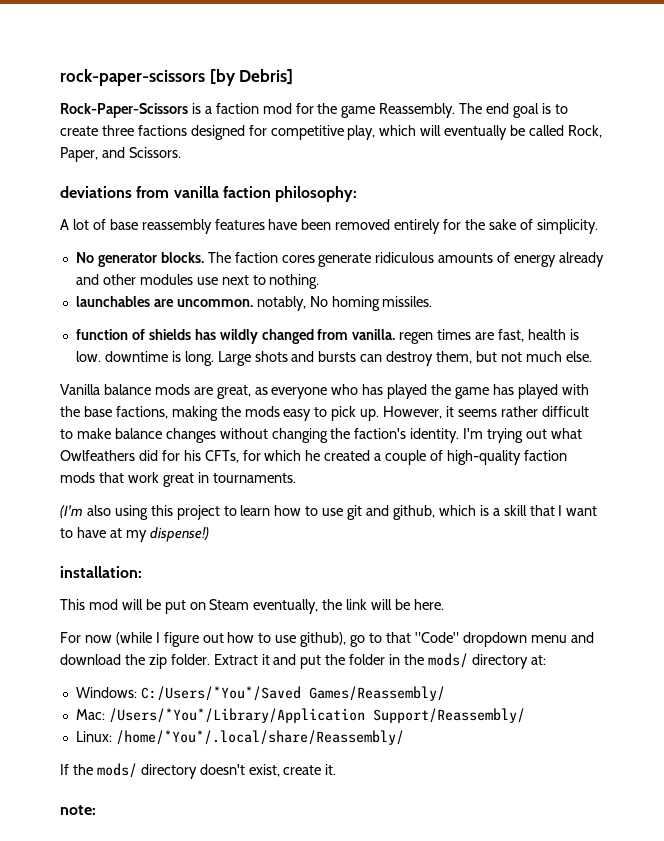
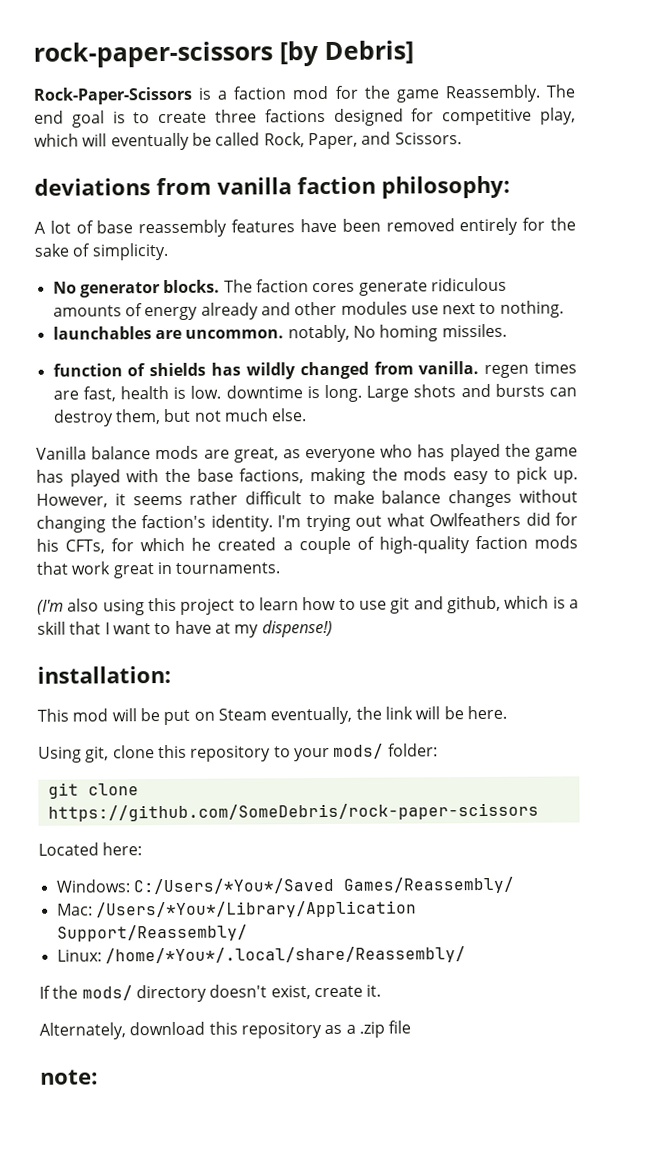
- For now (while I figure out how to use github), go to that "Code" dropdown menu and download the zip folder. Extract it and put the folder in the mods/ directory at:
+ Using git, clone this repository to your mods/ folder:
+ git clone https://github.com/SomeDebris/rock-paper-scissors
+ Located here:
+ Alternately, download this repository as a .zip file

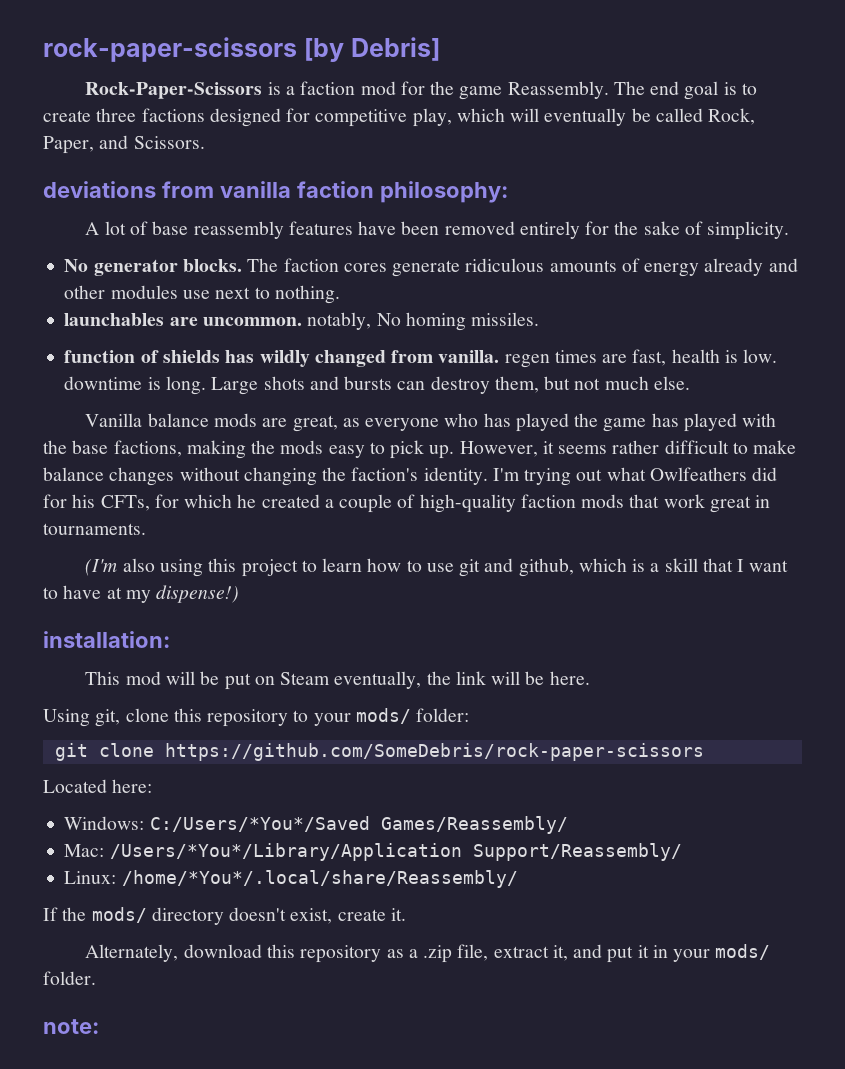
- Alternately, download this repository as a .zip file
+ Alternately, download this repository as a .zip file, extract it, and put it in your mods/ folder.

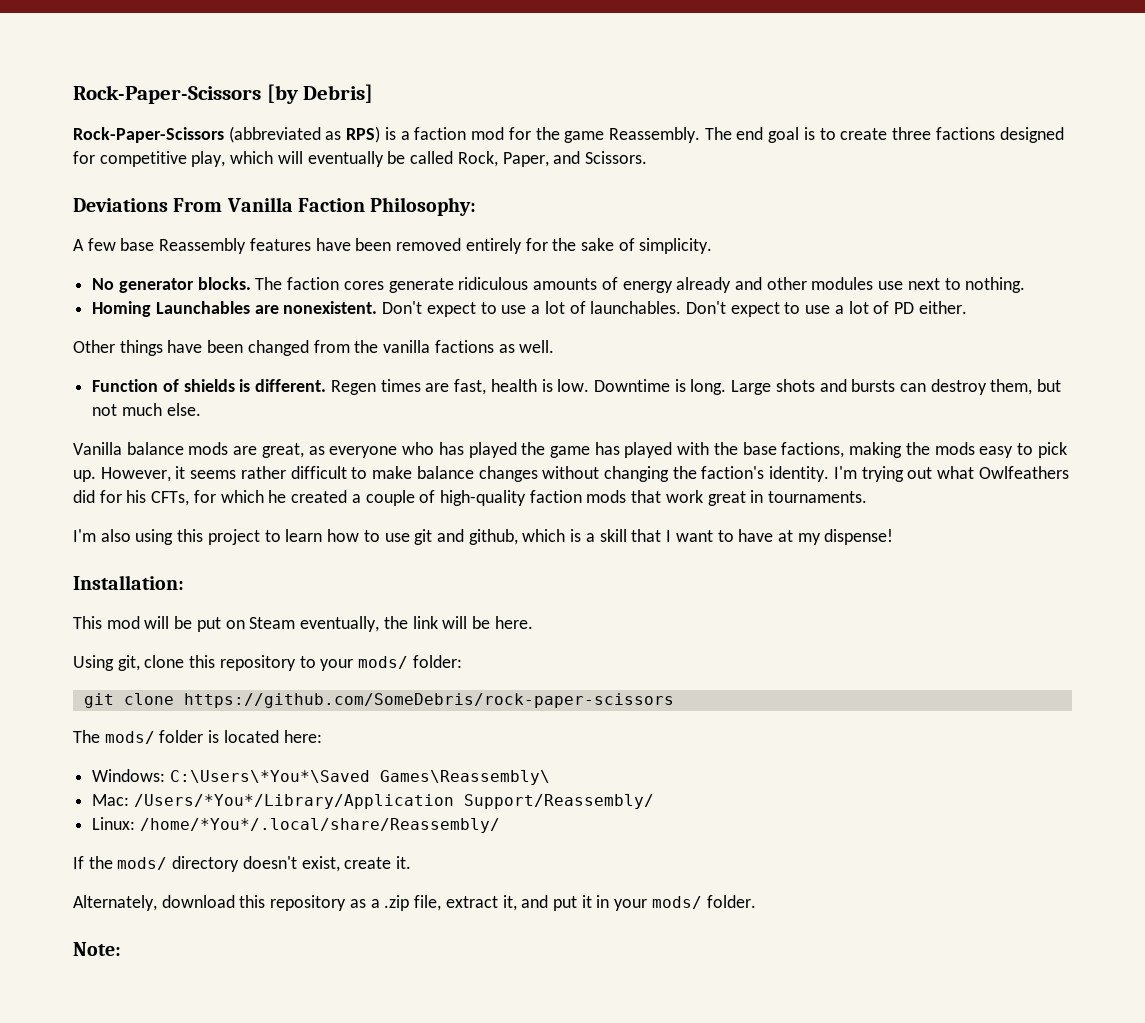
- rock-paper-scissors [by Debris]
+ Rock-Paper-Scissors [by Debris]
- Rock-Paper-Scissors is a faction mod for the game Reassembly.
+ Rock-Paper-Scissors (abbreviated as RPS) is a faction mod for the game Reassembly.
- deviations from vanilla faction philosophy:
- A lot of base reassembly features have been removed entirely for the sake of simplicity.
+ Deviations From Vanilla Faction Philosophy:
+ A few base Reassembly features have been removed entirely for the sake of simplicity.
- launchables are uncommon. notably, No homing missiles.
- function of shields has wildly changed from vanilla. regen times are fast, health is low. downtime is long.
+ Homing Launchables are nonexistent. Don't expect to use a lot of launchables. Don't expect to use a lot of PD either.
+ Other things have been changed from the vanilla factions as well.
+ Function of shields is different. Regen times are fast, health is low. Downtime is long.
- (I'm also using this project to learn how to use git and github, which is a skill that I want to have at my dispense!)
- installation:
+ I'm also using this project to learn how to use git and github, which is a skill that I want to have at my dispense!
+ Installation:
- Located here:
+ The mods/ folder is located here:
- Windows: C:/Users/*You*/Saved Games/Reassembly/
+ Windows: C:\Users\*You*\Saved Games\Reassembly\
- note:
+ Note:

